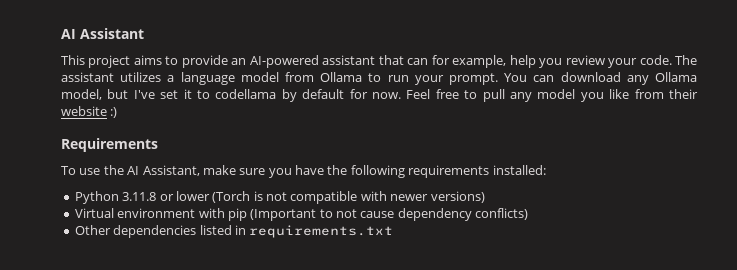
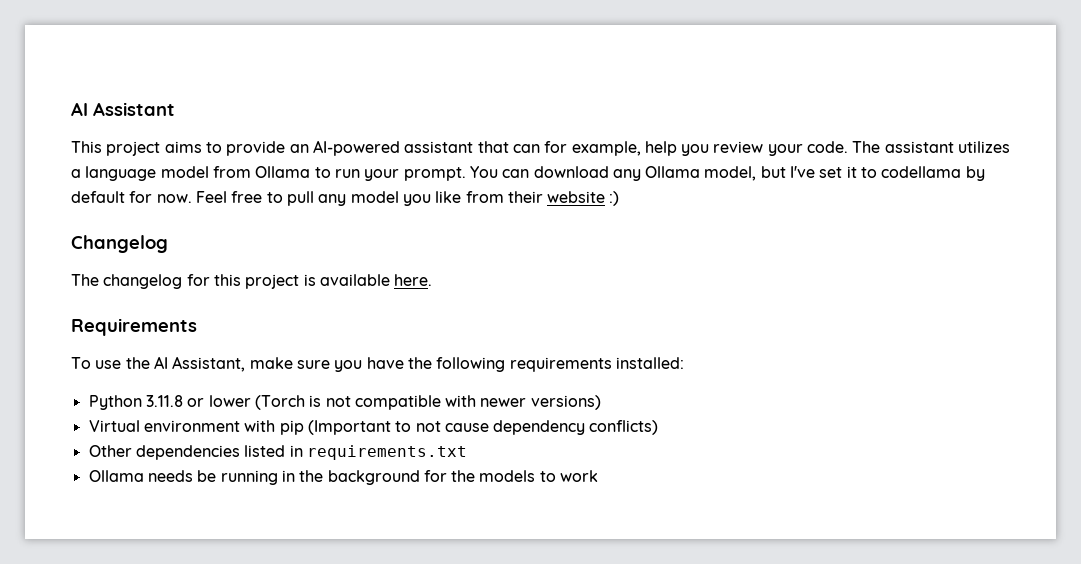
+ Changelog
+ The changelog for this project is available here.
+ Ollama needs be running in the background for the models to work

